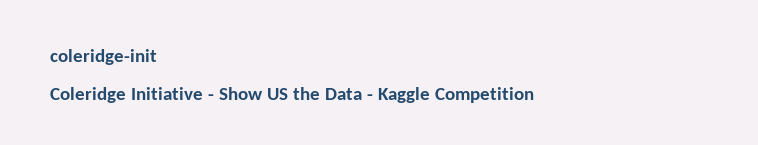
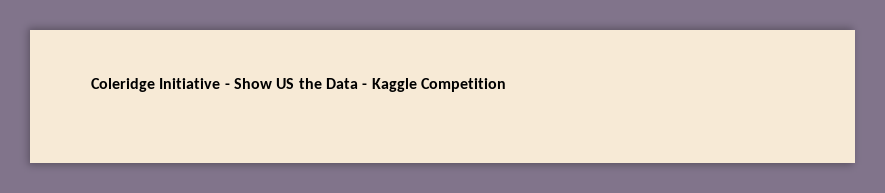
- coleridge-init

